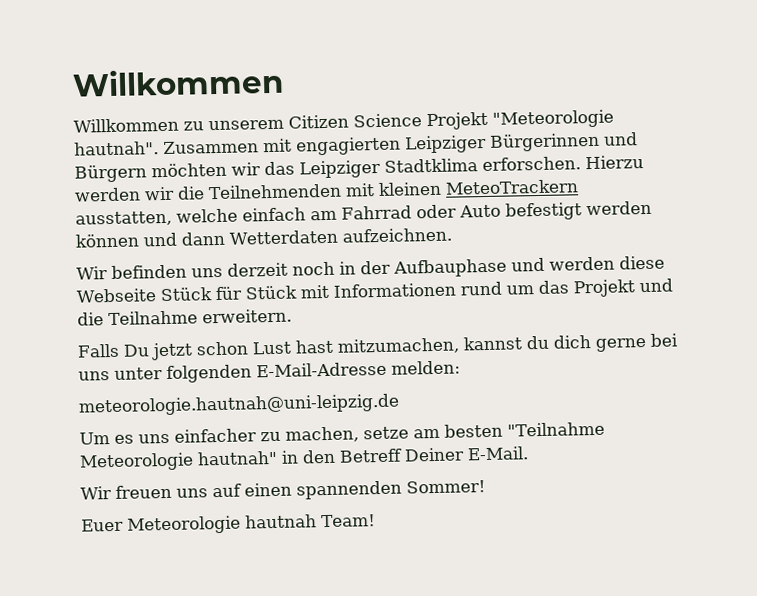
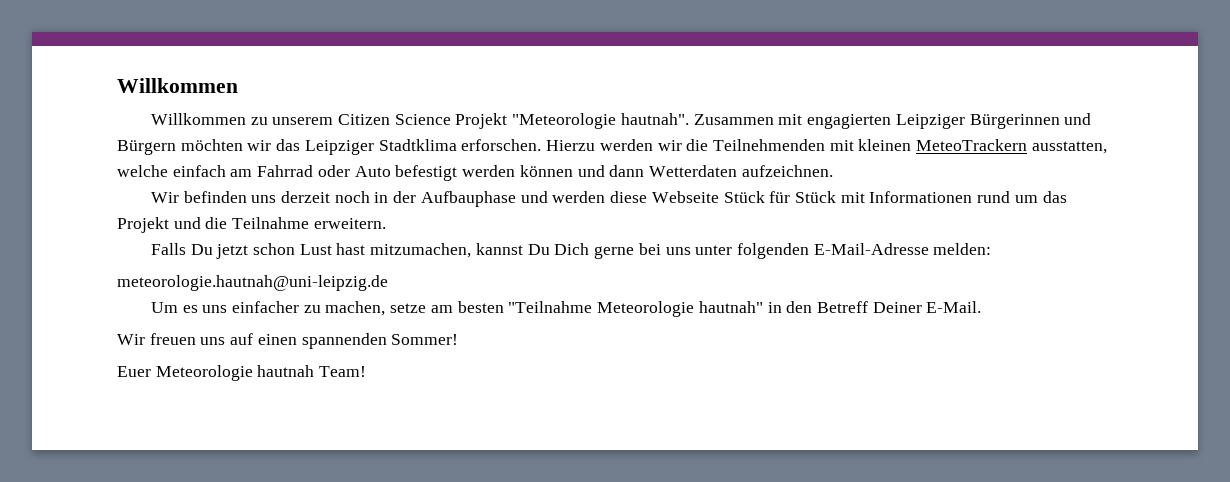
- Falls Du jetzt schon Lust hast mitzumachen, kannst du dich gerne bei uns unter folgenden E-Mail-Adresse melden:
+ Falls Du jetzt schon Lust hast mitzumachen, kannst Du Dich gerne bei uns unter folgenden E-Mail-Adresse melden:

